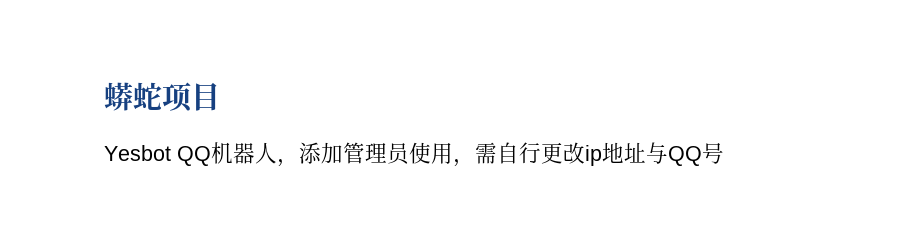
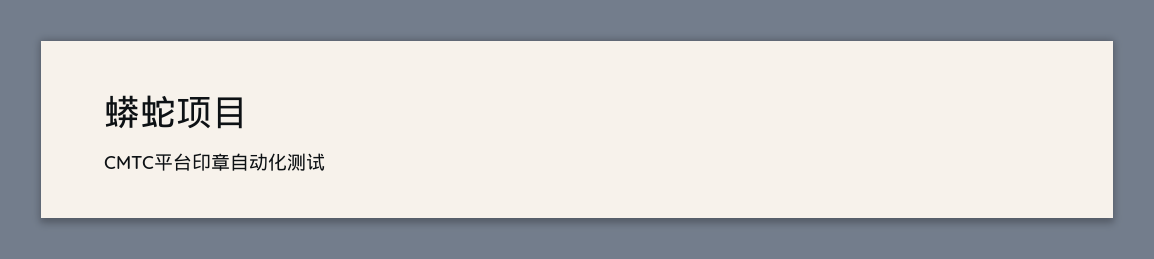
- Yesbot QQ机器人，添加管理员使用，需自行更改ip地址与QQ号
+ CMTC平台印章自动化测试

